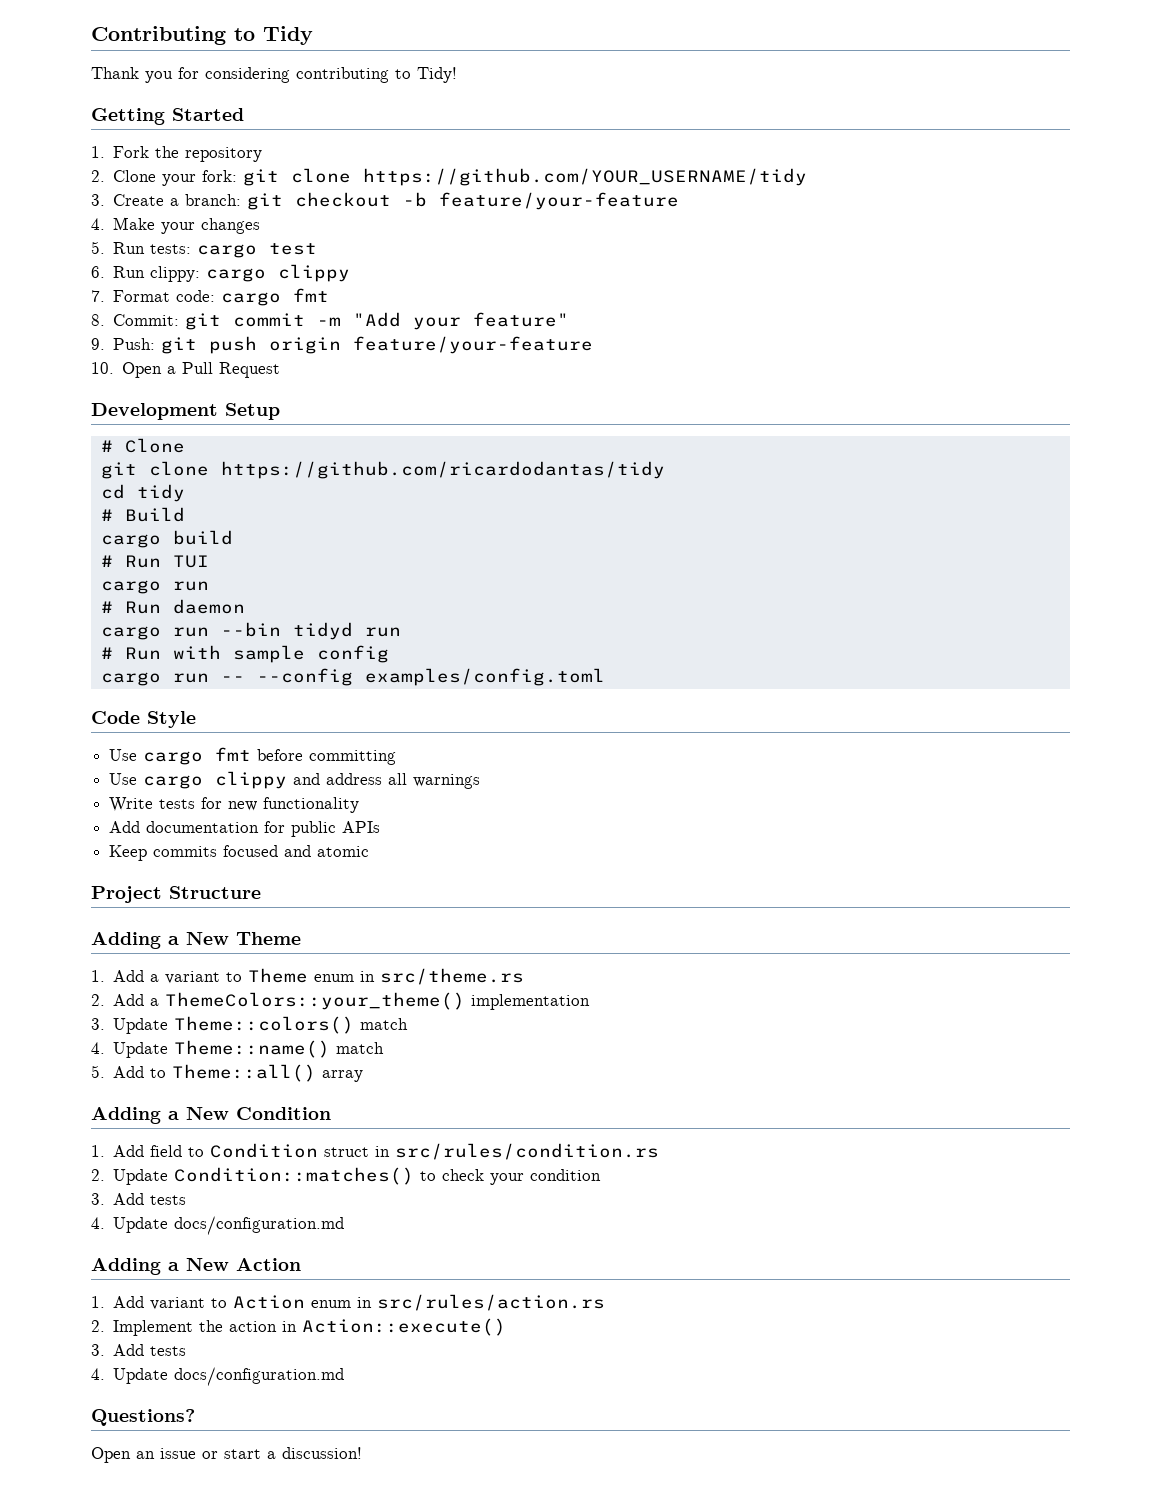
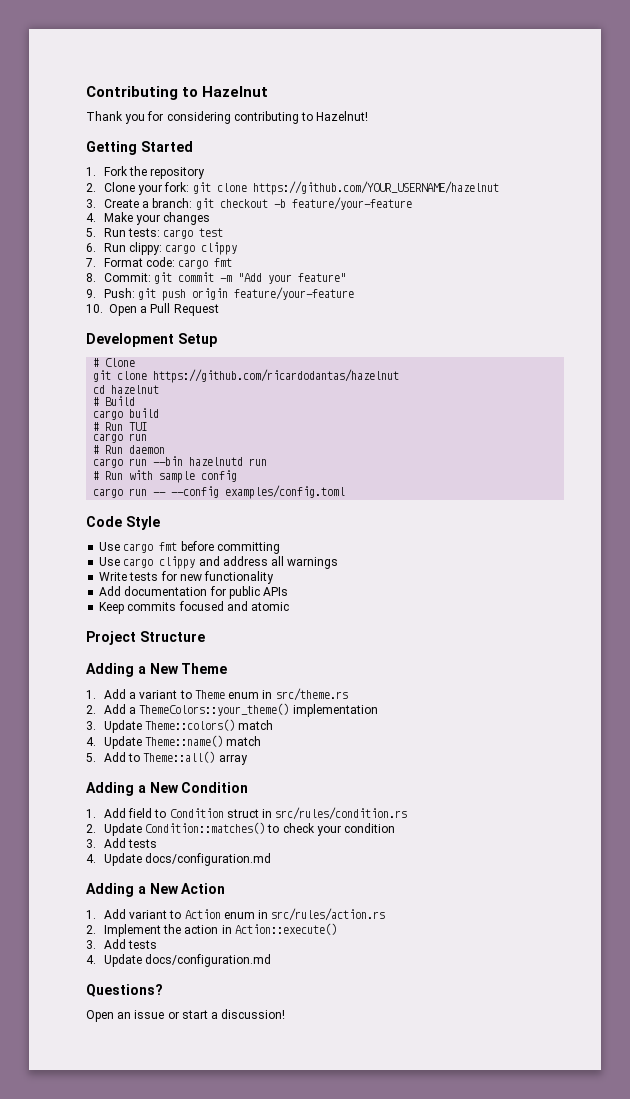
- Contributing to Tidy
+ Contributing to Hazelnut
- Thank you for considering contributing to Tidy!
+ Thank you for considering contributing to Hazelnut!
- 2. Clone your fork: git clone https://github.com/YOUR_USERNAME/tidy
+ 2. Clone your fork: git clone https://github.com/YOUR_USERNAME/hazelnut
- git clone https://github.com/ricardodantas/tidy
+ git clone https://github.com/ricardodantas/hazelnut
- cd tidy
+ cd hazelnut
- cargo run --bin tidyd run
+ cargo run --bin hazelnutd run

